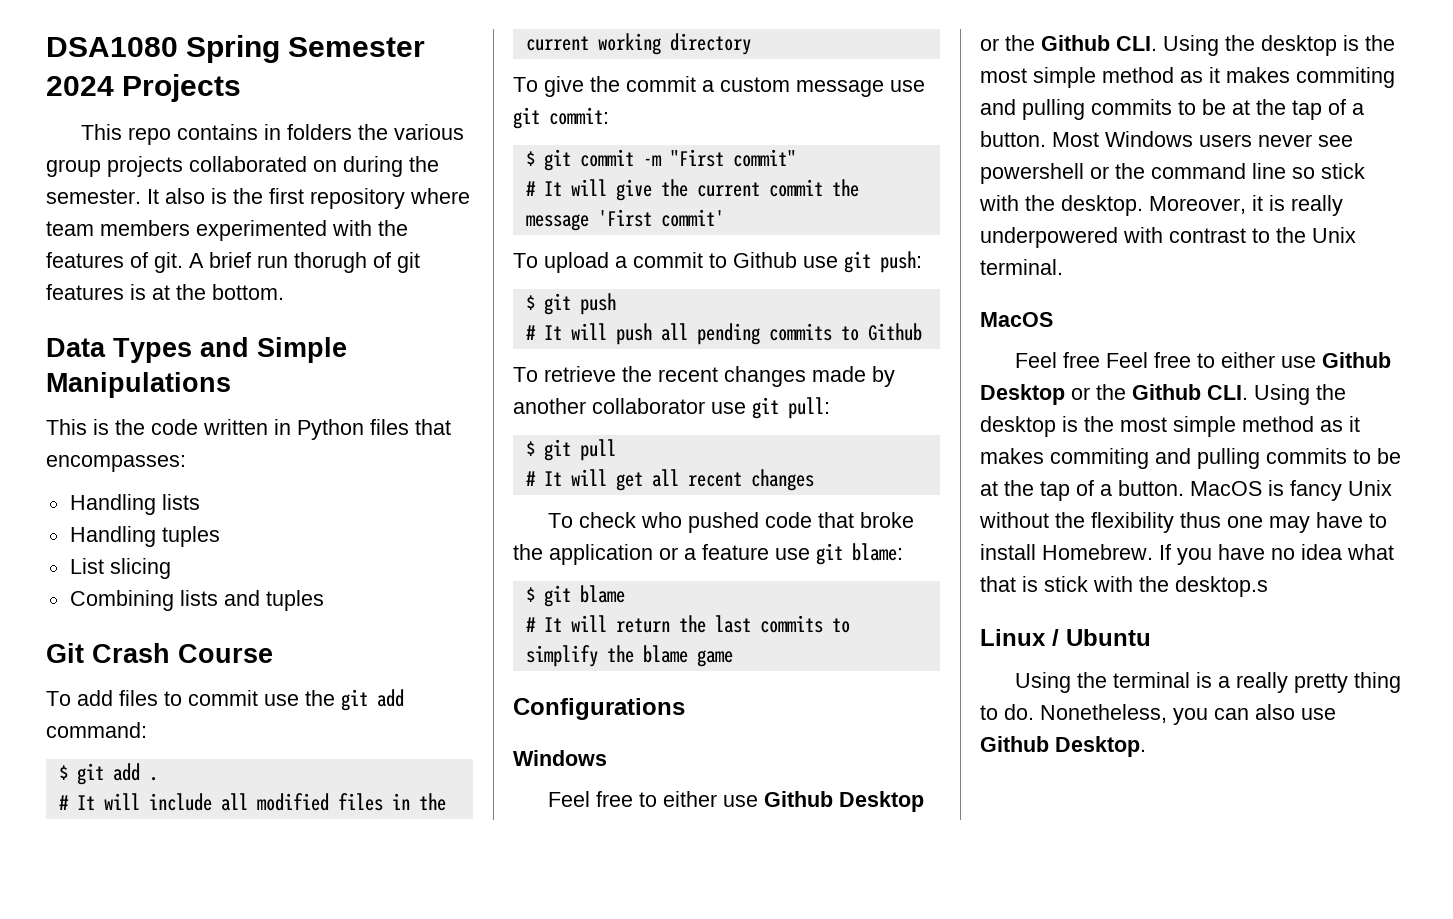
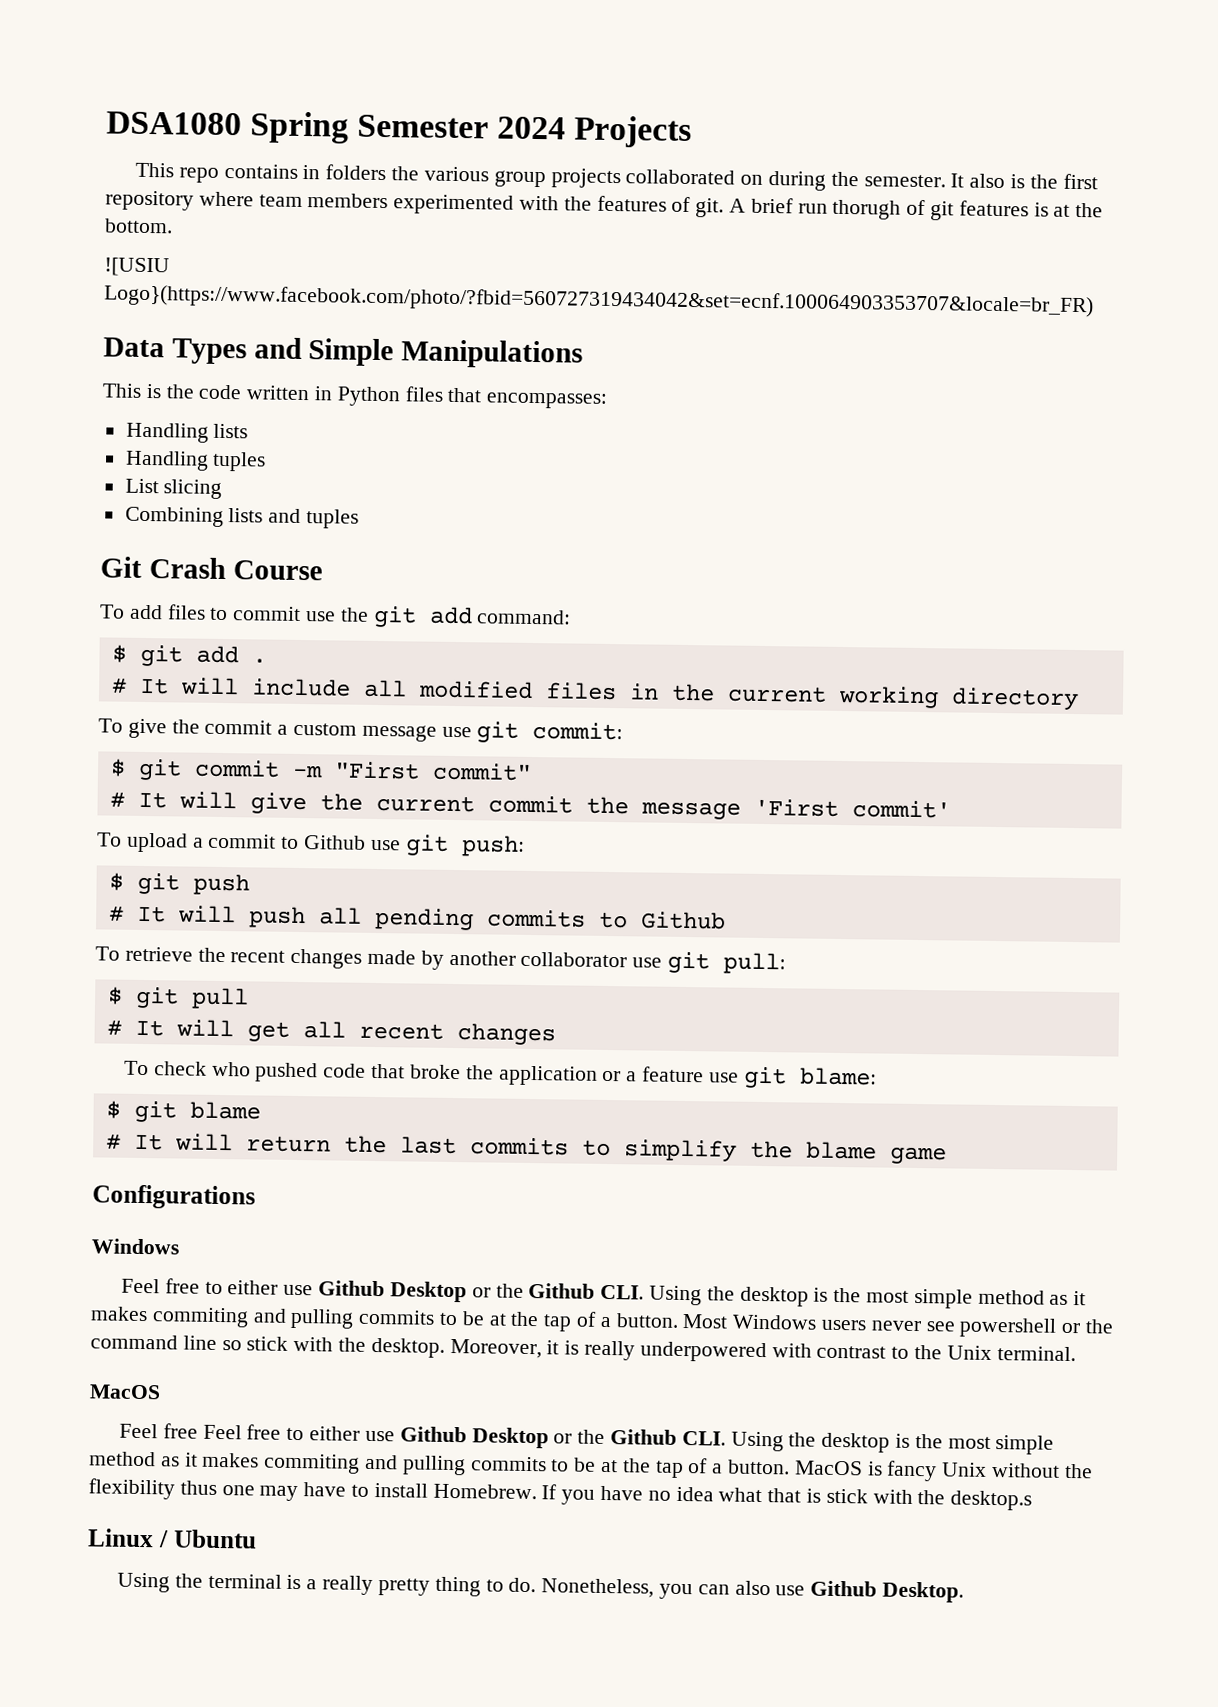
+ ![USIU Logo}(https://www.facebook.com/photo/?fbid=560727319434042&set=ecnf.100064903353707&locale=br_FR)

